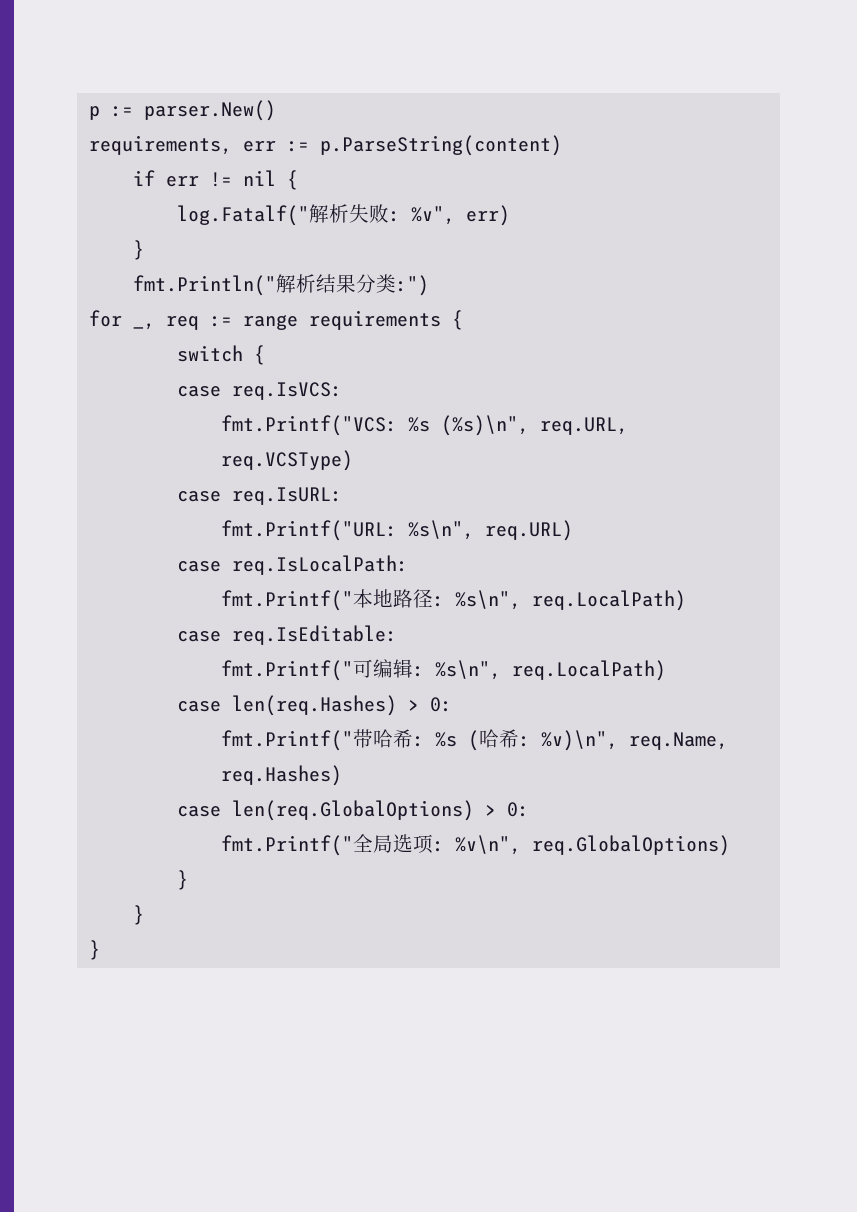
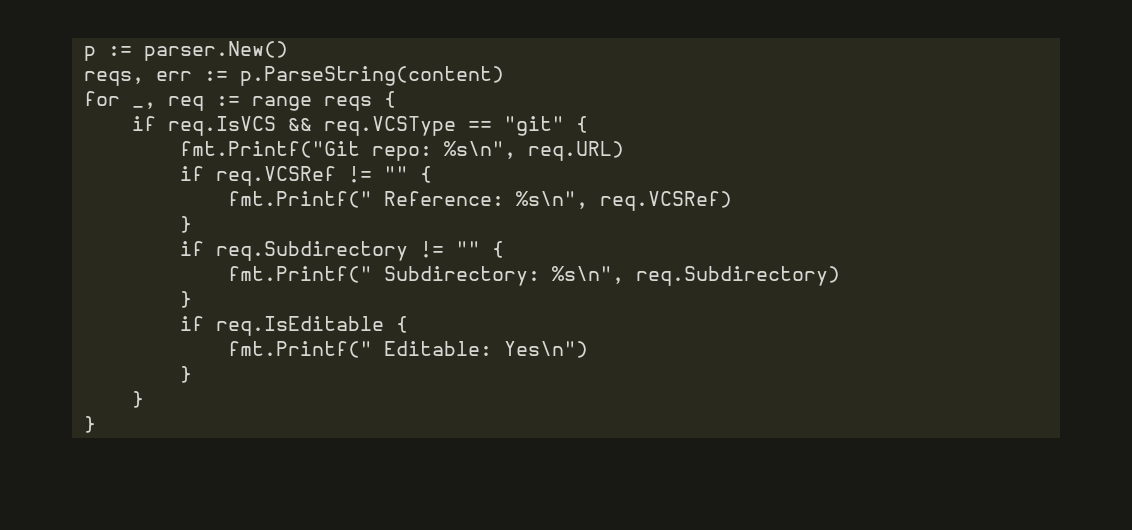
- requirements, err := p.ParseString(content)
+ reqs, err := p.ParseString(content)
- if err != nil {
- log.Fatalf("解析失败: %v", err)
- }
- fmt.Println("解析结果分类:")
- for _, req := range requirements {
- switch {
- case req.IsVCS:
- fmt.Printf("VCS: %s (%s)\n", req.URL, req.VCSType)
- case req.IsURL:
- fmt.Printf("URL: %s\n", req.URL)
- case req.IsLocalPath:
- fmt.Printf("本地路径: %s\n", req.LocalPath)
- case req.IsEditable:
- fmt.Printf("可编辑: %s\n", req.LocalPath)
- case len(req.Hashes) > 0:
- fmt.Printf("带哈希: %s (哈希: %v)\n", req.Name, req.Hashes)
- case len(req.GlobalOptions) > 0:
- fmt.Printf("全局选项: %v\n", req.GlobalOptions)
+ for _, req := range reqs {
+ if req.IsVCS && req.VCSType == "git" {
+ fmt.Printf("Git repo: %s\n", req.URL)
+ if req.VCSRef != "" {
+ fmt.Printf(" Reference: %s\n", req.VCSRef)
+ }
+ if req.Subdirectory != "" {
+ fmt.Printf(" Subdirectory: %s\n", req.Subdirectory)
+ }
+ if req.IsEditable {
+ fmt.Printf(" Editable: Yes\n")

